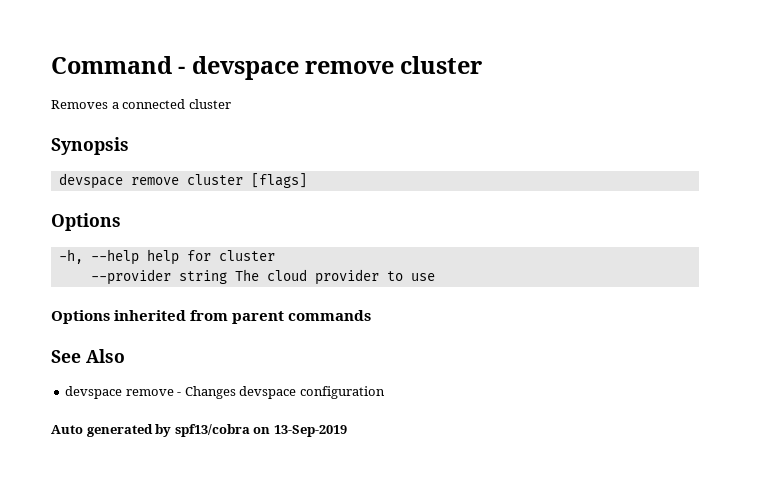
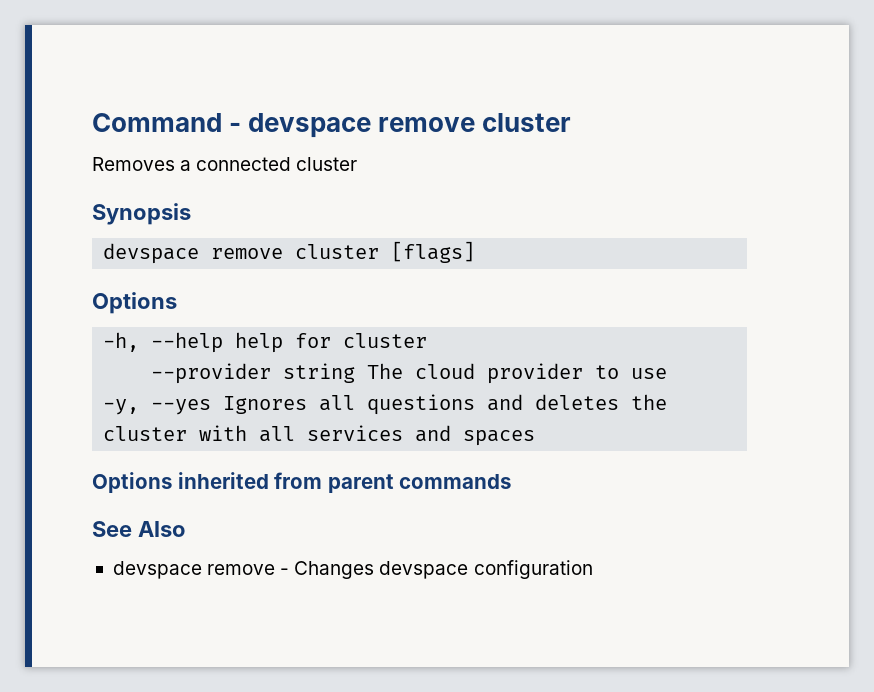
+ -y, --yes Ignores all questions and deletes the cluster with all services and spaces
- Auto generated by spf13/cobra on 13-Sep-2019

